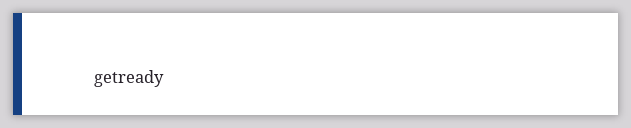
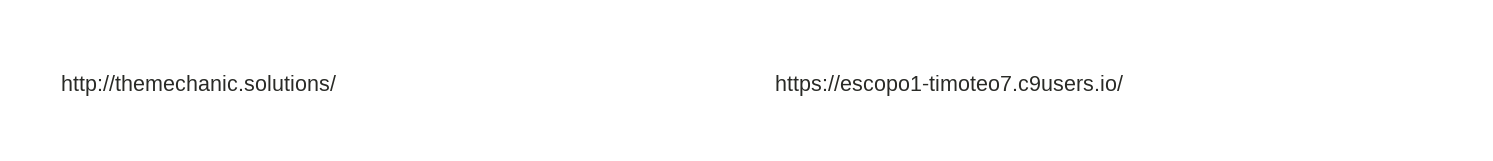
- getready
+ http://themechanic.solutions/
+ https://escopo1-timoteo7.c9users.io/

